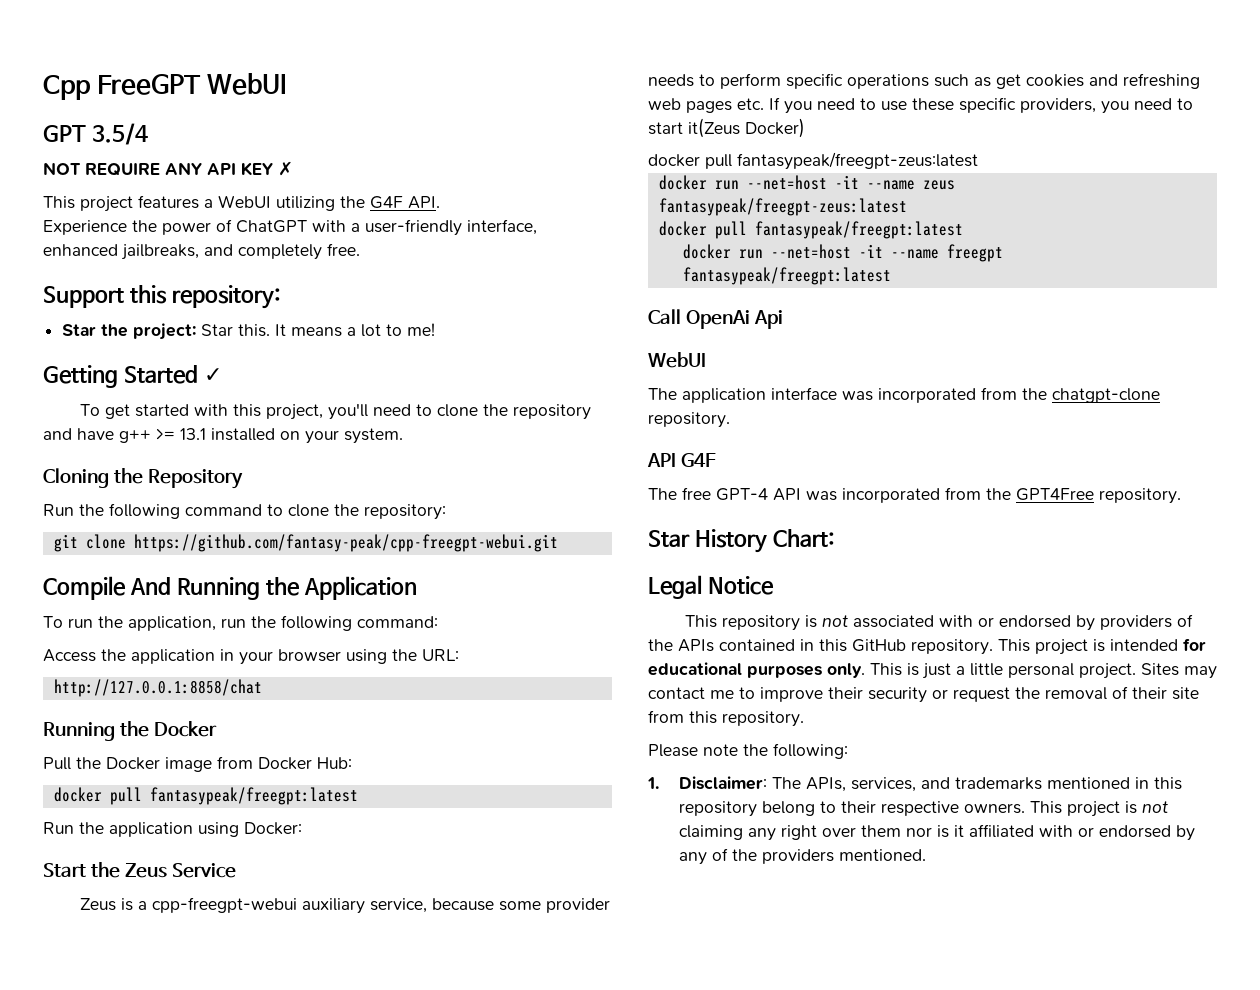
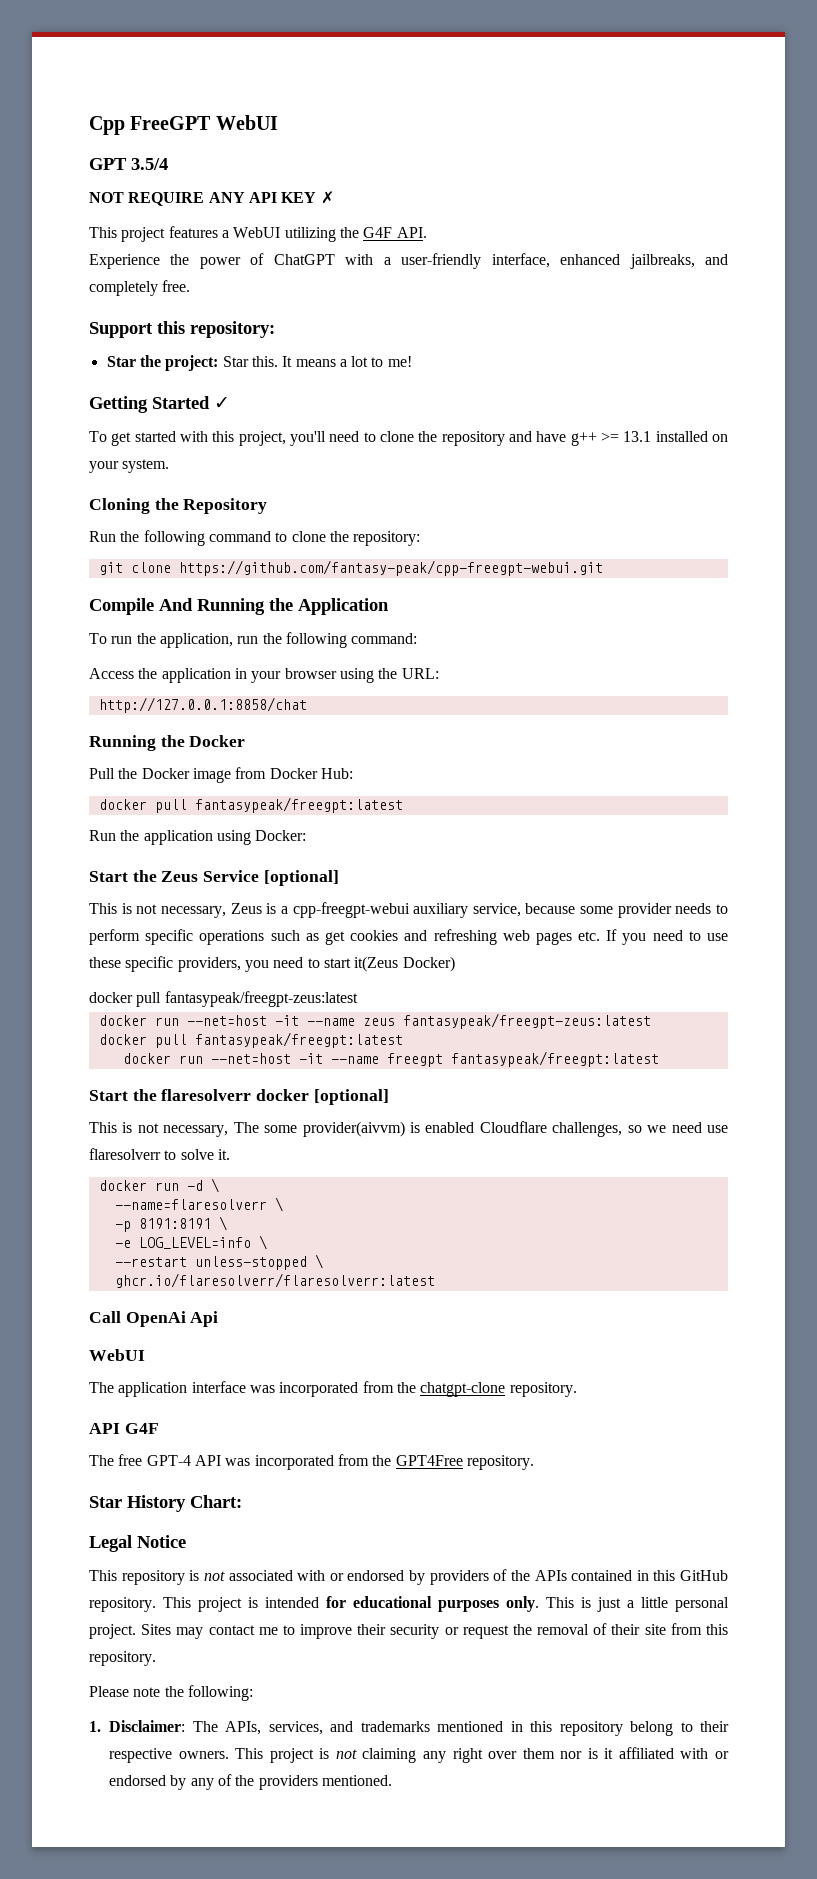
- Start the Zeus Service
- Zeus is a cpp-freegpt-webui auxiliary service, because some provider needs to perform specific operations such as get cookies and refreshing web pages etc. If you need to use these specific providers, you need to start it(Zeus Docker)
+ Start the Zeus Service [optional]
+ This is not necessary, Zeus is a cpp-freegpt-webui auxiliary service, because some provider needs to perform specific operations such as get cookies and refreshing web pages etc. If you need to use these specific providers, you need to start it(Zeus Docker)
+ Start the flaresolverr docker [optional]
+ This is not necessary, The some provider(aivvm) is enabled Cloudflare challenges, so we need use flaresolverr to solve it.
+ docker run -d \
+ --name=flaresolverr \
+ -p 8191:8191 \
+ -e LOG_LEVEL=info \
+ --restart unless-stopped \
+ ghcr.io/flaresolverr/flaresolverr:latest

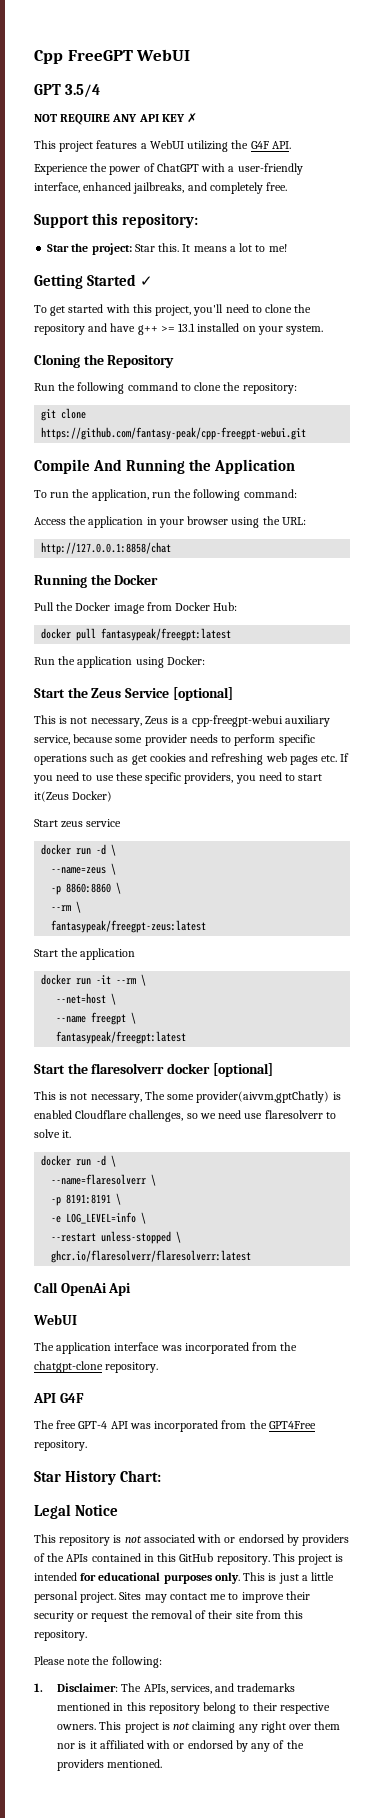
- docker pull fantasypeak/freegpt-zeus:latest
- docker run --net=host -it --name zeus fantasypeak/freegpt-zeus:latest
- docker pull fantasypeak/freegpt:latest
- docker run --net=host -it --name freegpt fantasypeak/freegpt:latest
+ Start zeus service
+ docker run -d \
+ --name=zeus \
+ -p 8860:8860 \
+ --rm \
+ fantasypeak/freegpt-zeus:latest
+ Start the application
+ docker run -it --rm \
+ --net=host \
+ --name freegpt \
+ fantasypeak/freegpt:latest
- This is not necessary, The some provider(aivvm) is enabled Cloudflare challenges, so we need use flaresolverr to solve it.
+ This is not necessary, The some provider(aivvm,gptChatly) is enabled Cloudflare challenges, so we need use flaresolverr to solve it.

